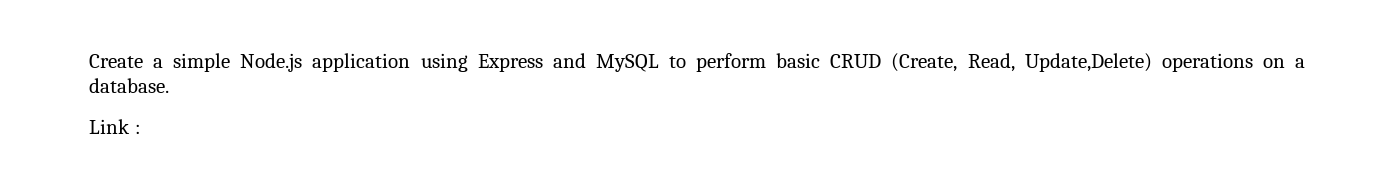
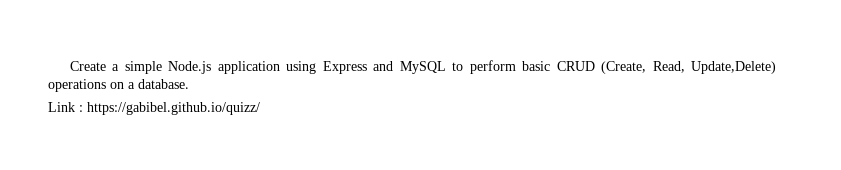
- Link :
+ Link : https://gabibel.github.io/quizz/

